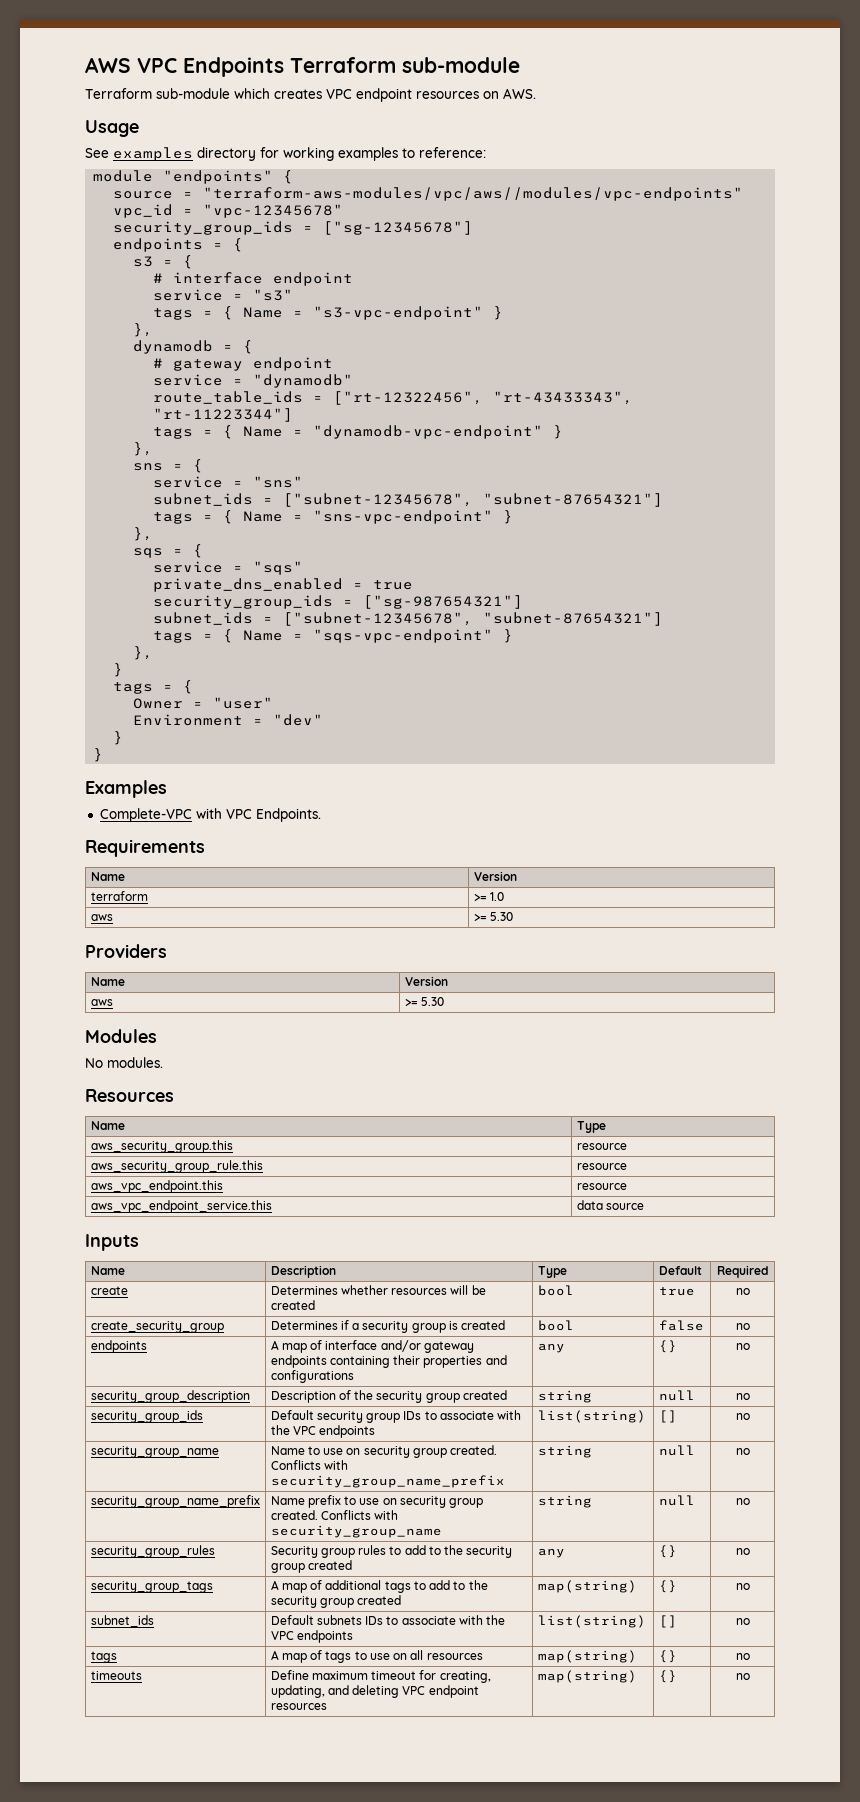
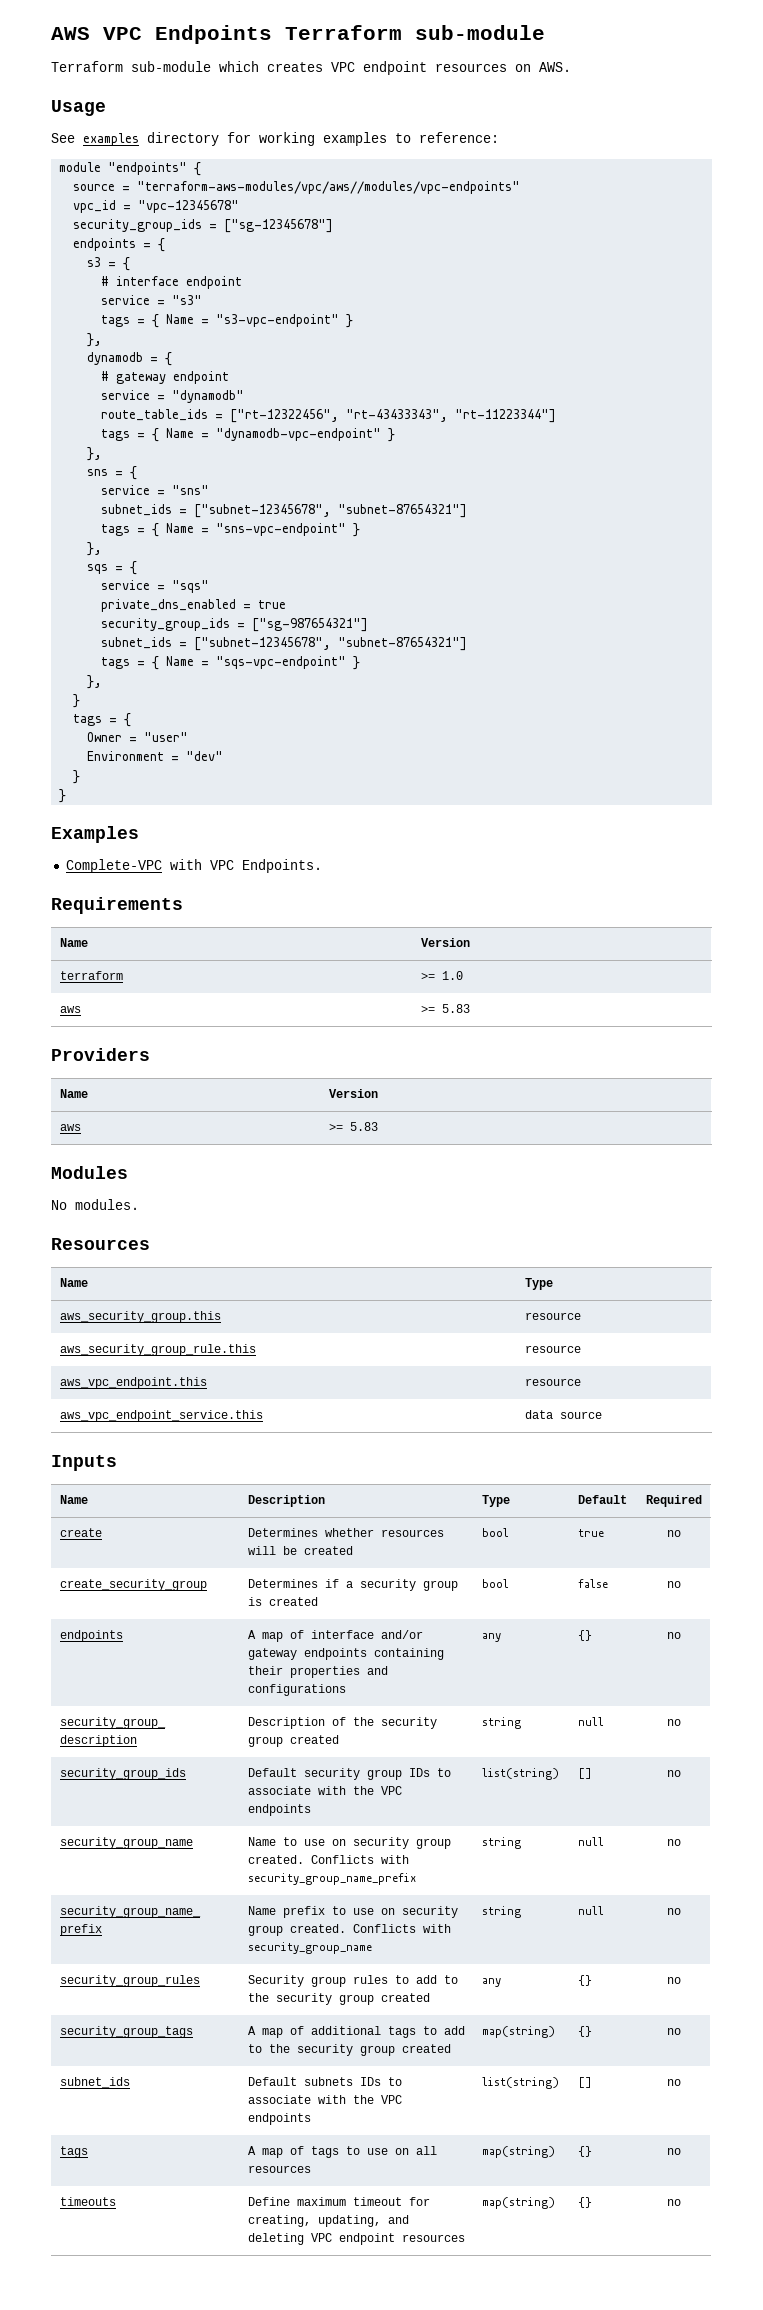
  terraform | >= 1.0
- aws | >= 5.30
+ aws | >= 5.83
  Providers
  Name | Version
- aws | >= 5.30
+ aws | >= 5.83

